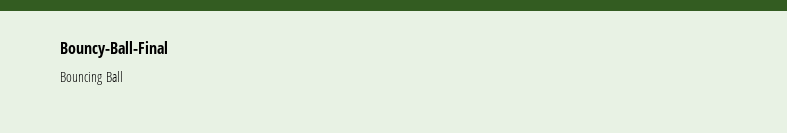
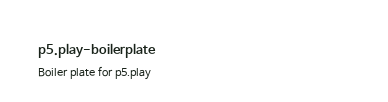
- Bouncy-Ball-Final
- Bouncing Ball
+ p5.play-boilerplate
+ Boiler plate for p5.play

